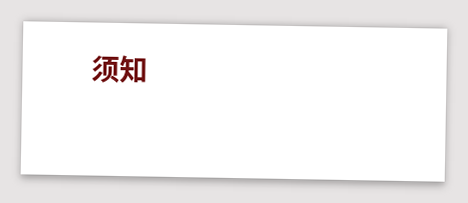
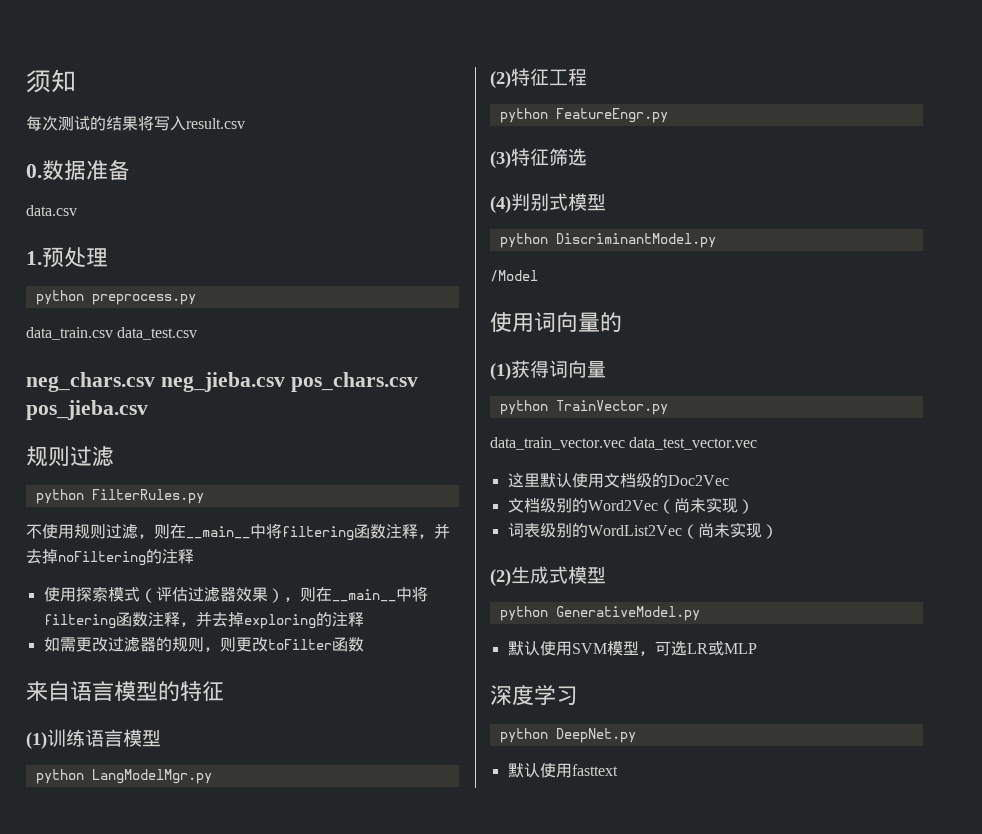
+ 每次测试的结果将写入result.csv
+ 0.数据准备
+ data.csv
+ 1.预处理
+ python preprocess.py
+ data_train.csv data_test.csv
+ neg_chars.csv neg_jieba.csv pos_chars.csv pos_jieba.csv
+ 规则过滤
+ python FilterRules.py
+ 不使用规则过滤，则在__main__中将filtering函数注释，并去掉noFiltering的注释
+ 使用探索模式（评估过滤器效果），则在__main__中将filtering函数注释，并去掉exploring的注释
+ 如需更改过滤器的规则，则更改toFilter函数
+ 来自语言模型的特征
+ (1)训练语言模型
+ python LangModelMgr.py
+ (2)特征工程
+ python FeatureEngr.py
+ (3)特征筛选
+ (4)判别式模型
+ python DiscriminantModel.py
+ /Model
+ 使用词向量的
+ (1)获得词向量
+ python TrainVector.py
+ data_train_vector.vec data_test_vector.vec
+ 这里默认使用文档级的Doc2Vec
+ 文档级别的Word2Vec（尚未实现）
+ 词表级别的WordList2Vec（尚未实现）
+ (2)生成式模型
+ python GenerativeModel.py
+ 默认使用SVM模型，可选LR或MLP
+ 深度学习
+ python DeepNet.py
+ 默认使用fasttext

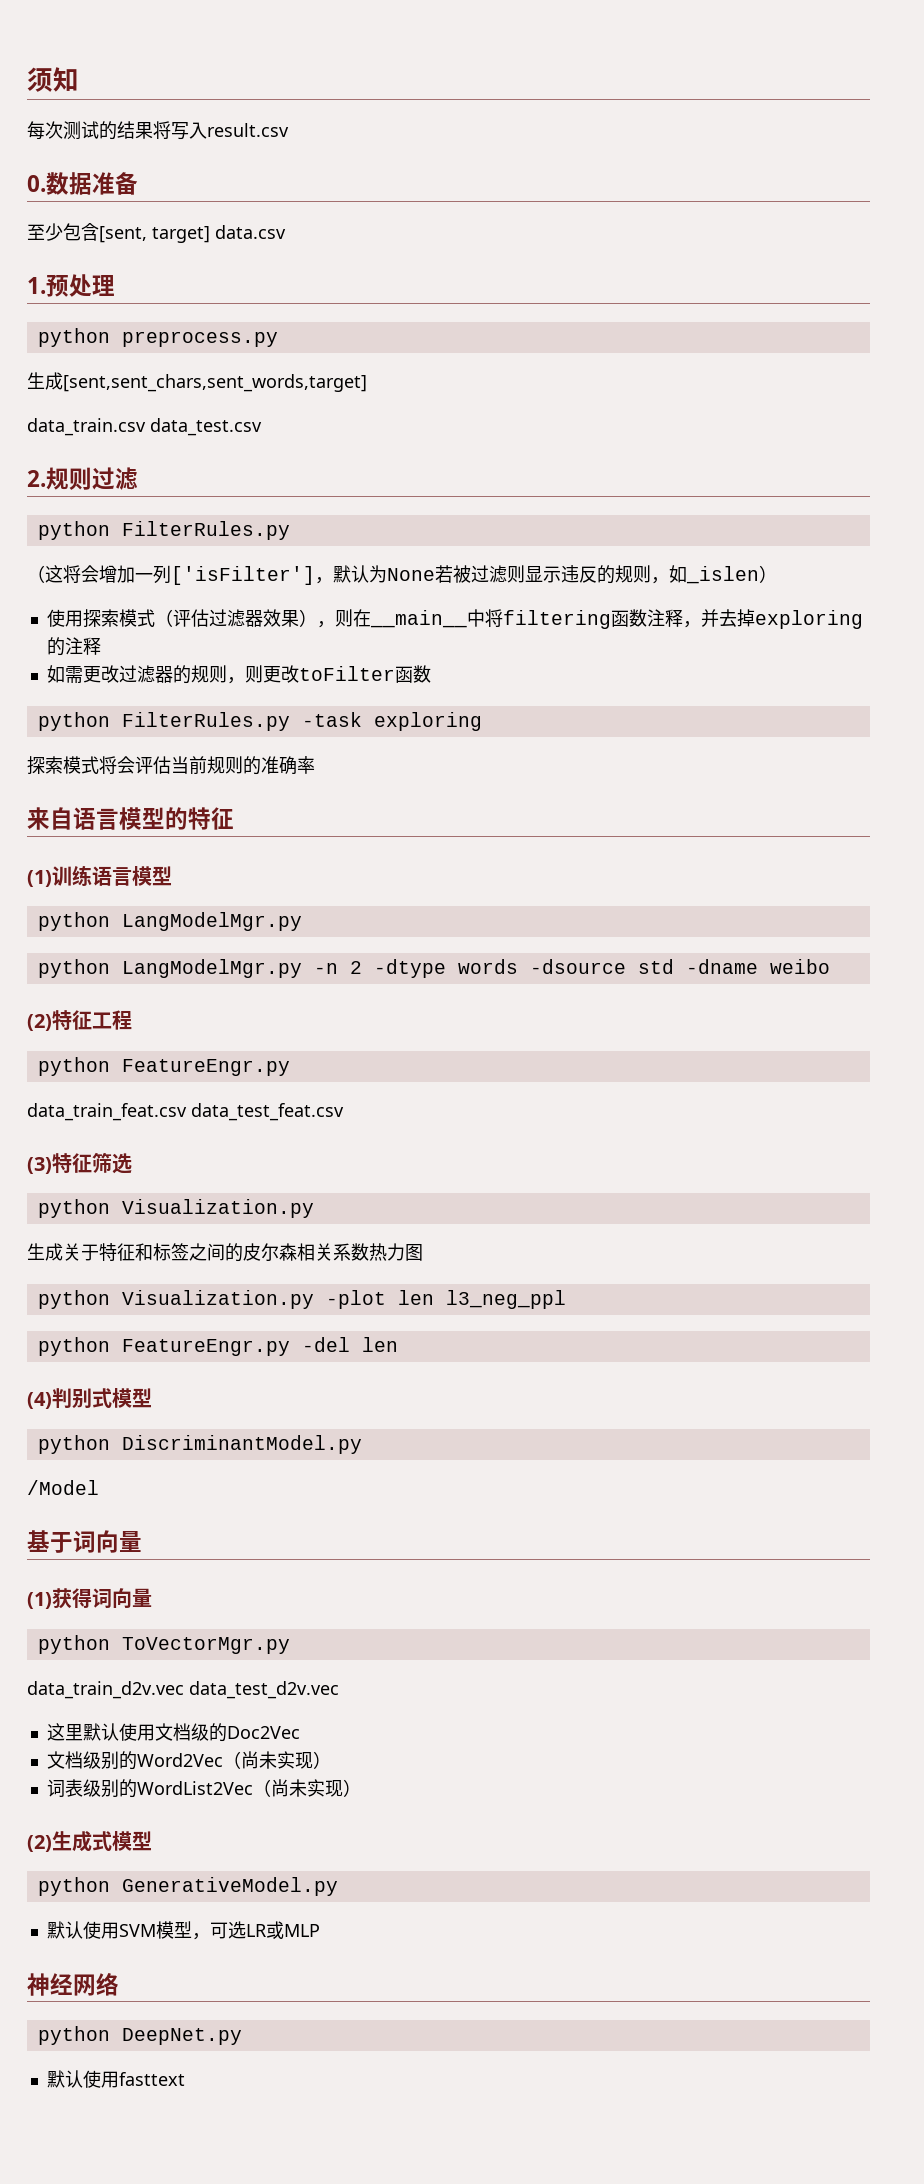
- data.csv
+ 至少包含[sent, target] data.csv
+ 生成[sent,sent_chars,sent_words,target]
- neg_chars.csv neg_jieba.csv pos_chars.csv pos_jieba.csv
- 规则过滤
+ 2.规则过滤
- 不使用规则过滤，则在__main__中将filtering函数注释，并去掉noFiltering的注释
+ （这将会增加一列['isFilter']，默认为None若被过滤则显示违反的规则，如_islen）
+ python FilterRules.py -task exploring
+ 探索模式将会评估当前规则的准确率
+ python LangModelMgr.py -n 2 -dtype words -dsource std -dname weibo
+ data_train_feat.csv data_test_feat.csv
  (3)特征筛选
+ python Visualization.py
+ 生成关于特征和标签之间的皮尔森相关系数热力图
+ python Visualization.py -plot len l3_neg_ppl
+ python FeatureEngr.py -del len
- 使用词向量的
+ 基于词向量
- python TrainVector.py
- data_train_vector.vec data_test_vector.vec
+ python ToVectorMgr.py
+ data_train_d2v.vec data_test_d2v.vec
- 深度学习
+ 神经网络

